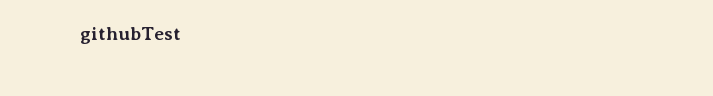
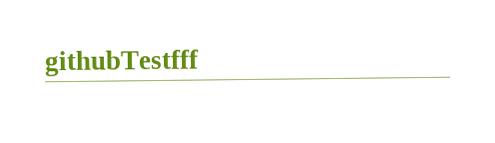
- githubTest
+ githubTestfff

